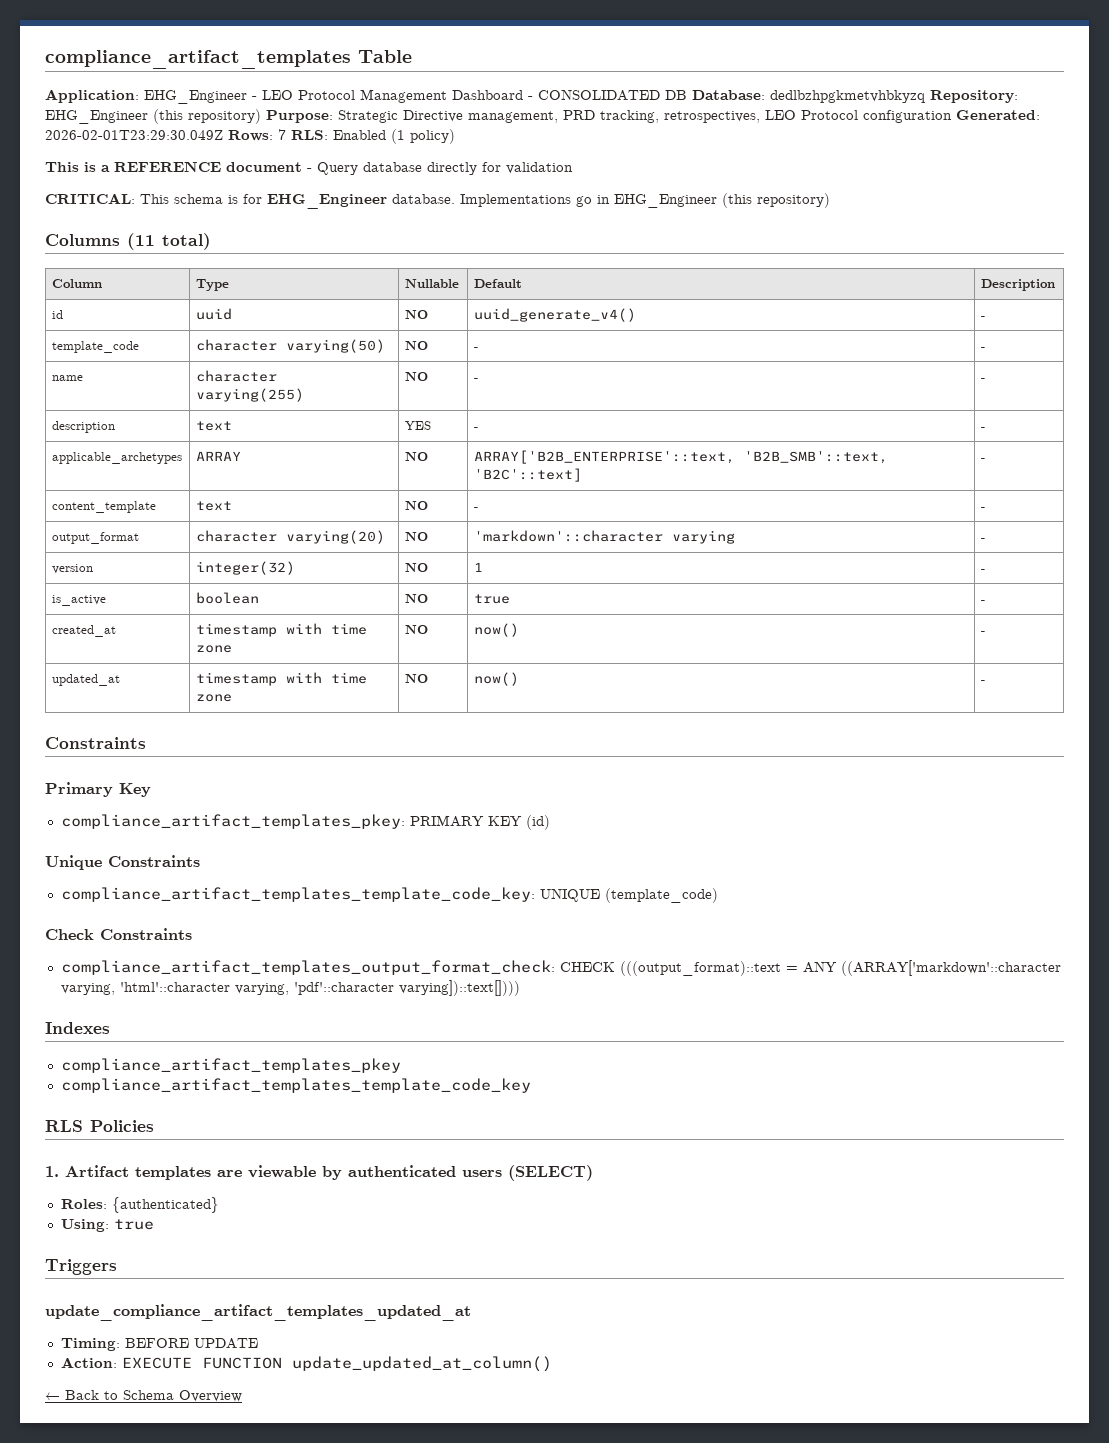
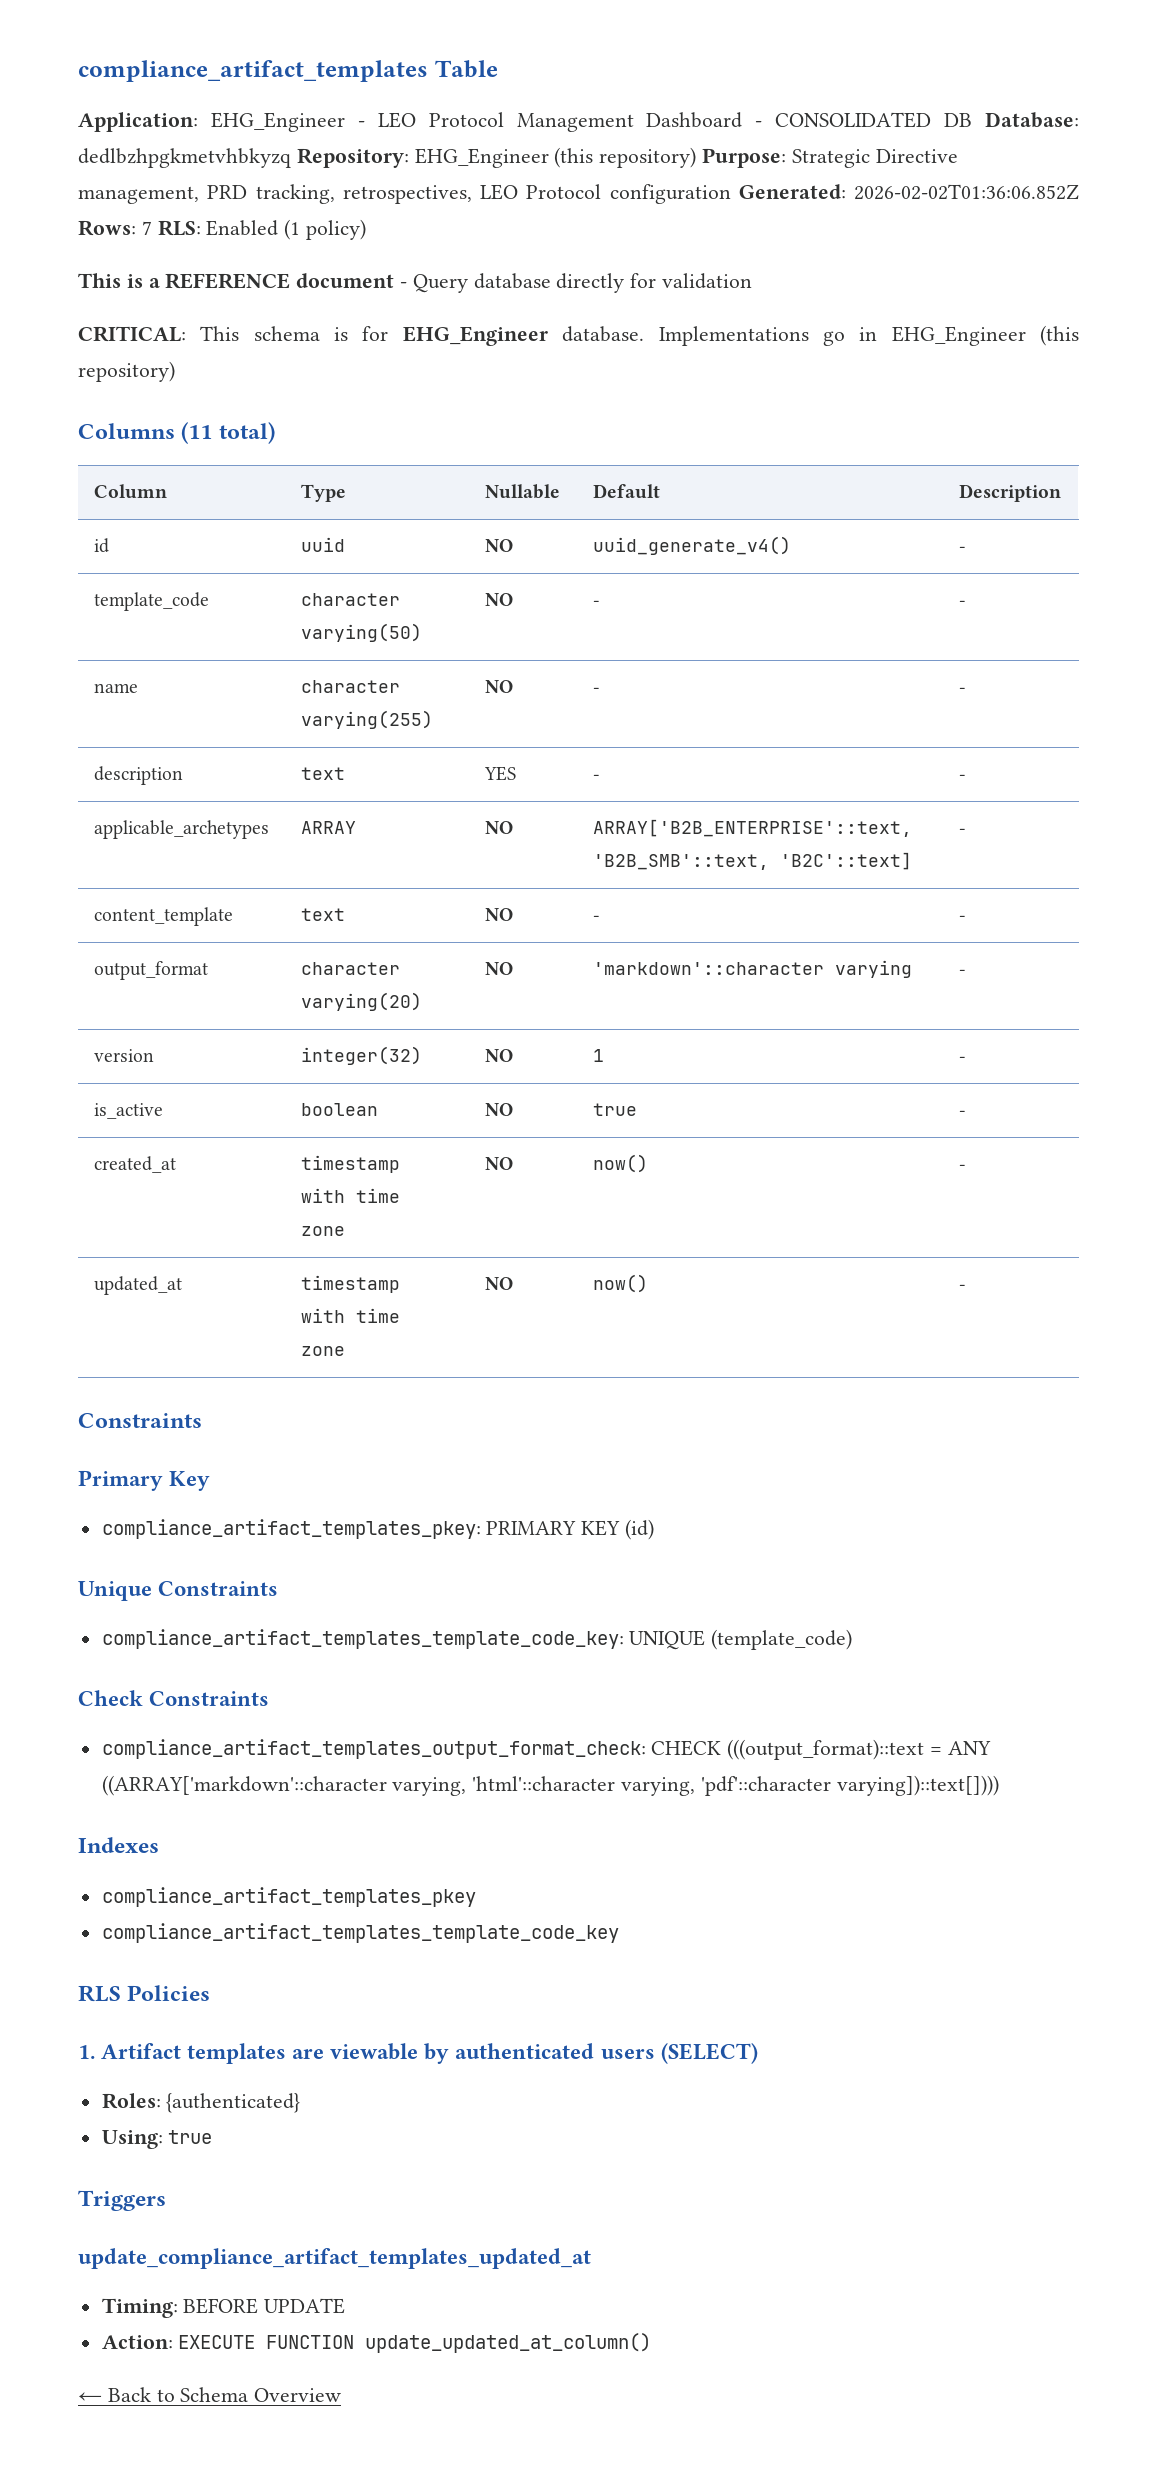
- Application: EHG_Engineer - LEO Protocol Management Dashboard - CONSOLIDATED DB Database: dedlbzhpgkmetvhbkyzq Repository: EHG_Engineer (this repository) Purpose: Strategic Directive management, PRD tracking, retrospectives, LEO Protocol configuration Generated: 2026-02-01T23:29:30.049Z Rows: 7 RLS: Enabled (1 policy)
+ Application: EHG_Engineer - LEO Protocol Management Dashboard - CONSOLIDATED DB Database: dedlbzhpgkmetvhbkyzq Repository: EHG_Engineer (this repository) Purpose: Strategic Directive management, PRD tracking, retrospectives, LEO Protocol configuration Generated: 2026-02-02T01:36:06.852Z Rows: 7 RLS: Enabled (1 policy)

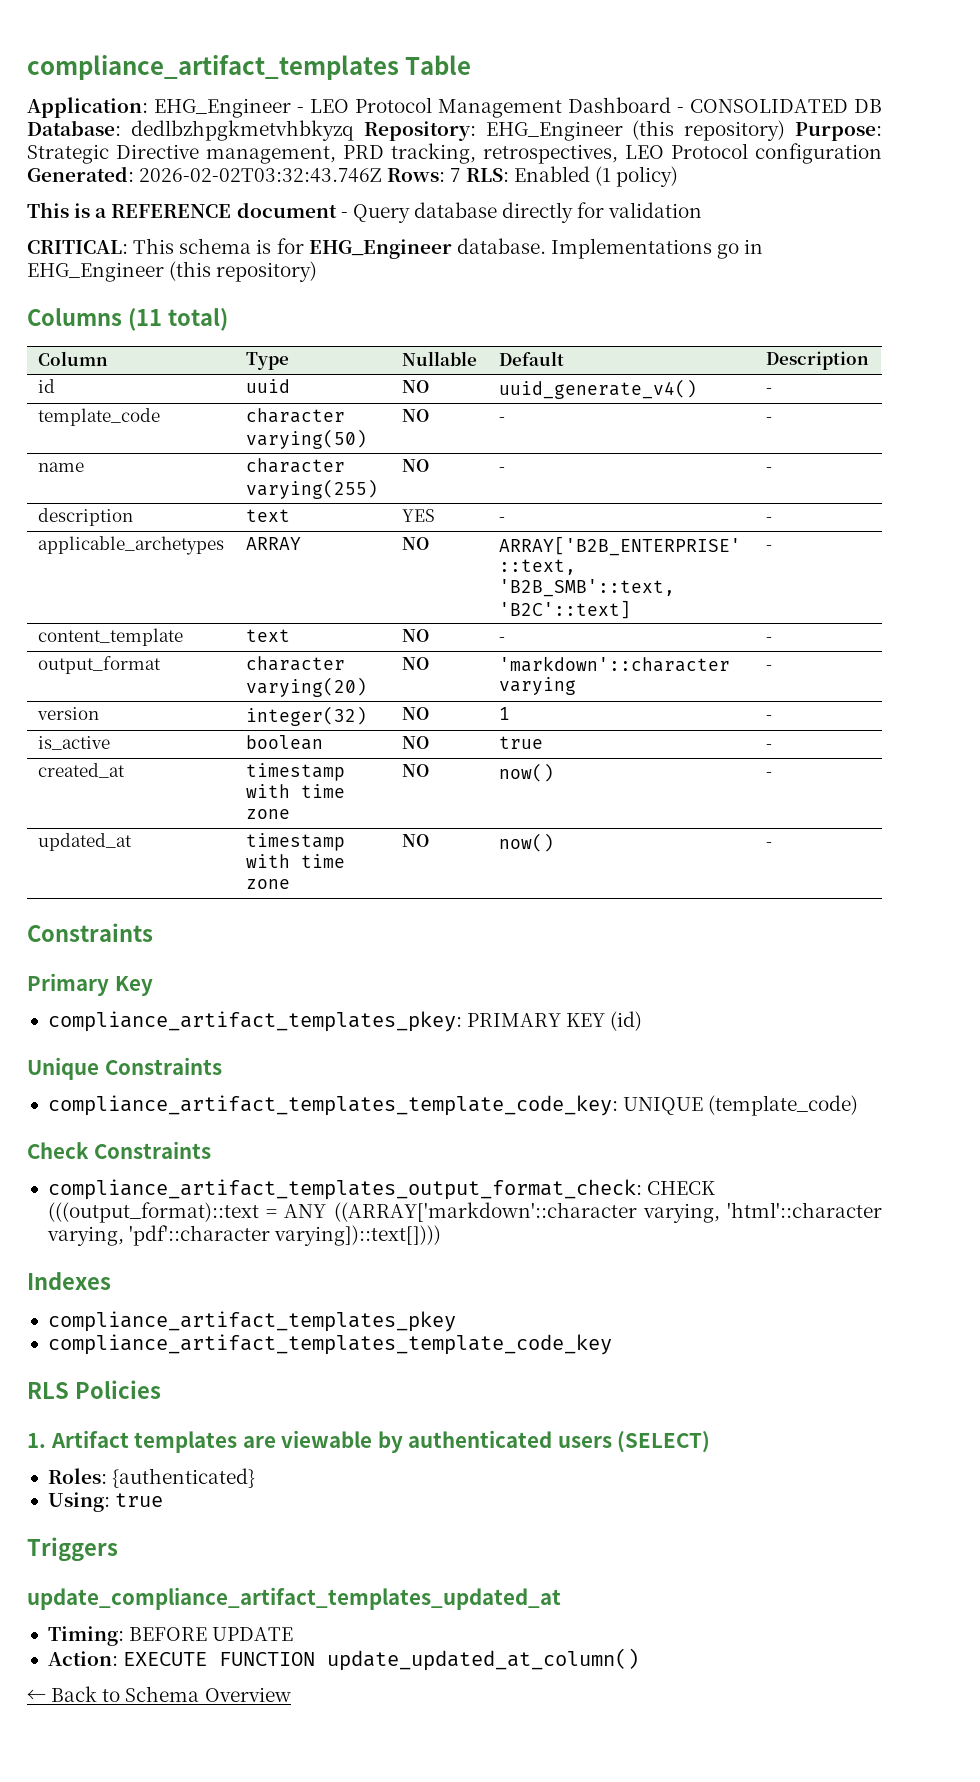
- Application: EHG_Engineer - LEO Protocol Management Dashboard - CONSOLIDATED DB Database: dedlbzhpgkmetvhbkyzq Repository: EHG_Engineer (this repository) Purpose: Strategic Directive management, PRD tracking, retrospectives, LEO Protocol configuration Generated: 2026-02-02T01:36:06.852Z Rows: 7 RLS: Enabled (1 policy)
+ Application: EHG_Engineer - LEO Protocol Management Dashboard - CONSOLIDATED DB Database: dedlbzhpgkmetvhbkyzq Repository: EHG_Engineer (this repository) Purpose: Strategic Directive management, PRD tracking, retrospectives, LEO Protocol configuration Generated: 2026-02-02T03:32:43.746Z Rows: 7 RLS: Enabled (1 policy)

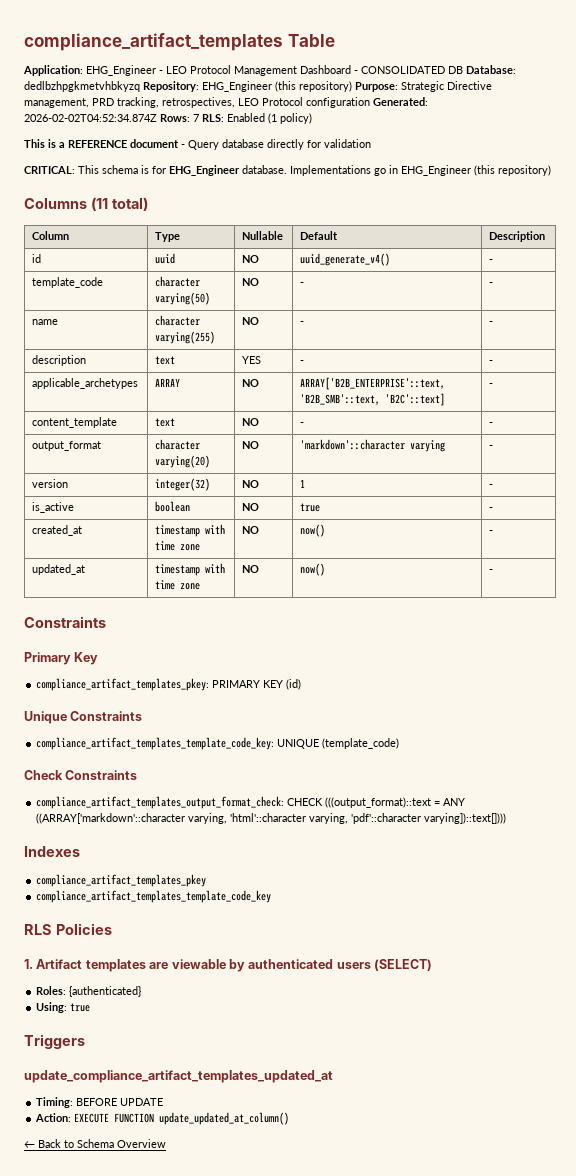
- Application: EHG_Engineer - LEO Protocol Management Dashboard - CONSOLIDATED DB Database: dedlbzhpgkmetvhbkyzq Repository: EHG_Engineer (this repository) Purpose: Strategic Directive management, PRD tracking, retrospectives, LEO Protocol configuration Generated: 2026-02-02T03:32:43.746Z Rows: 7 RLS: Enabled (1 policy)
+ Application: EHG_Engineer - LEO Protocol Management Dashboard - CONSOLIDATED DB Database: dedlbzhpgkmetvhbkyzq Repository: EHG_Engineer (this repository) Purpose: Strategic Directive management, PRD tracking, retrospectives, LEO Protocol configuration Generated: 2026-02-02T04:52:34.874Z Rows: 7 RLS: Enabled (1 policy)

